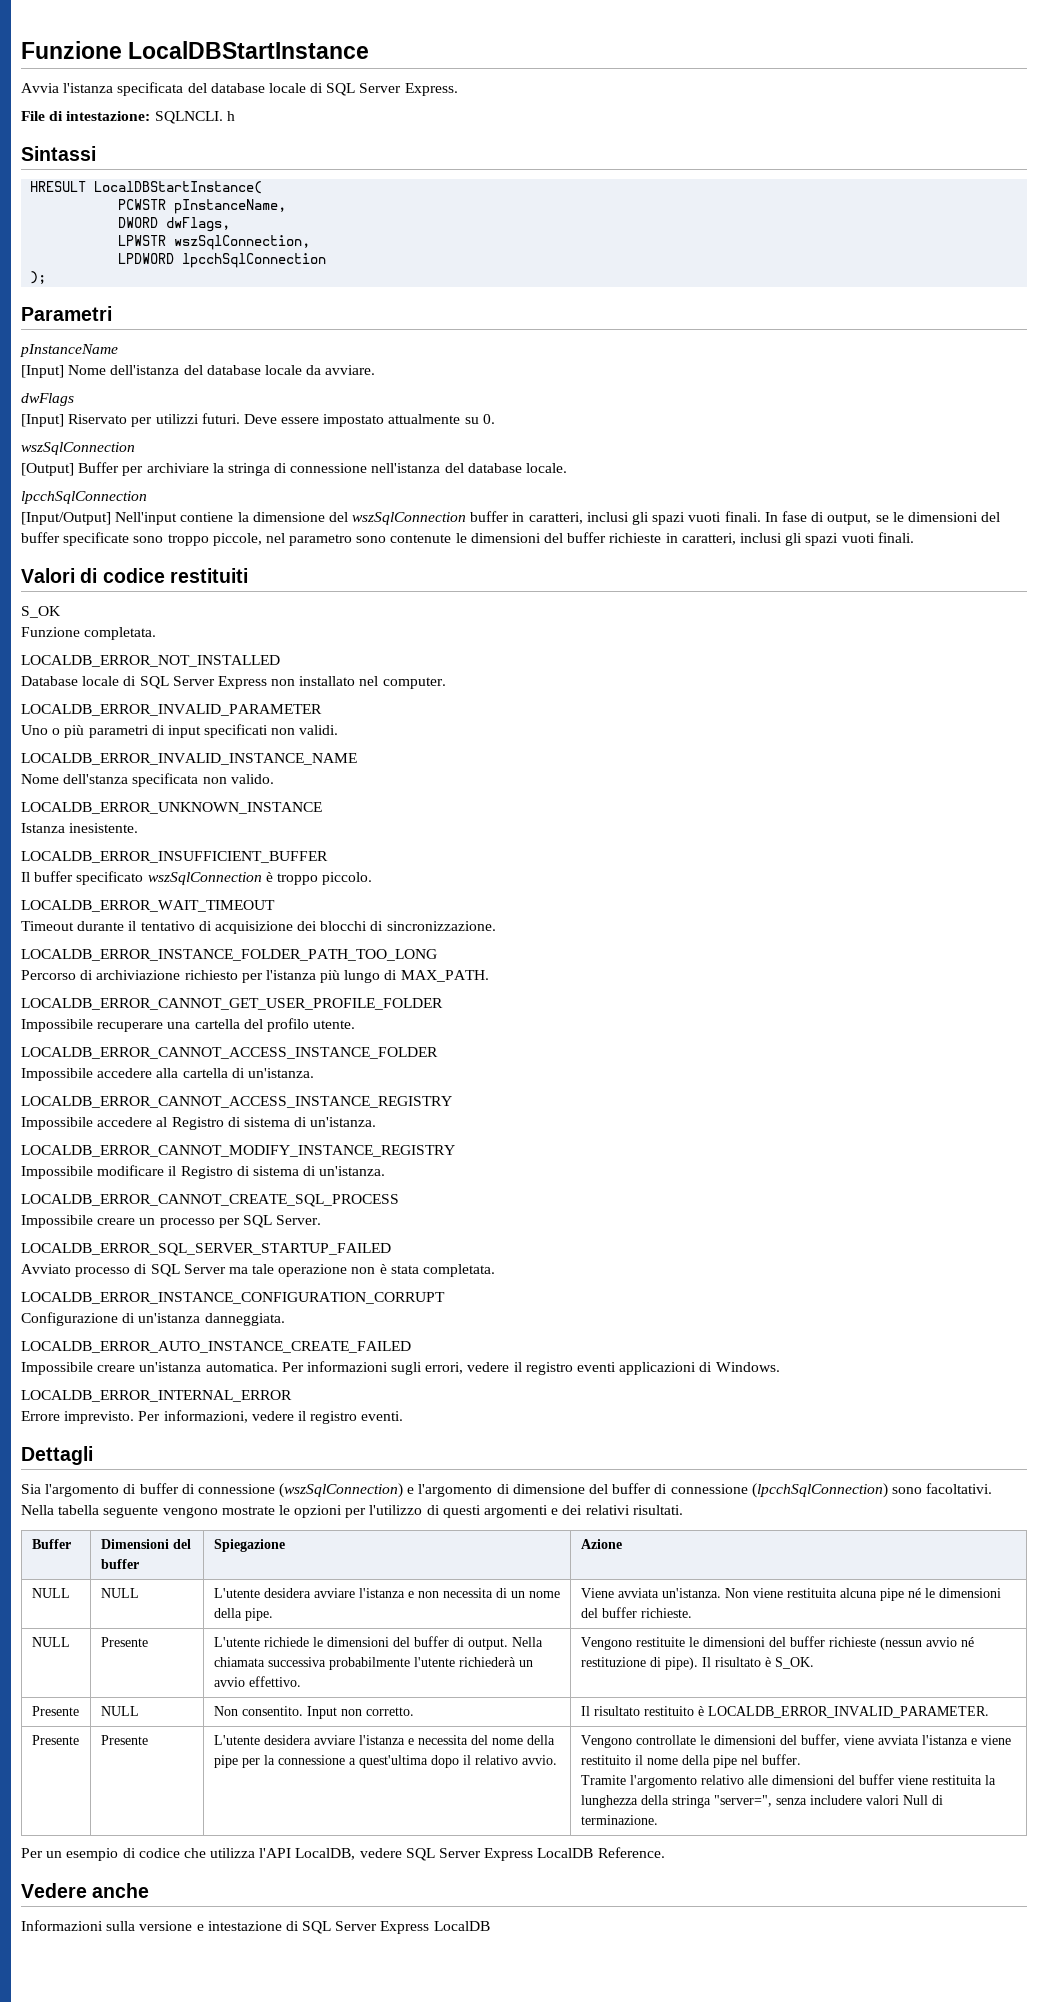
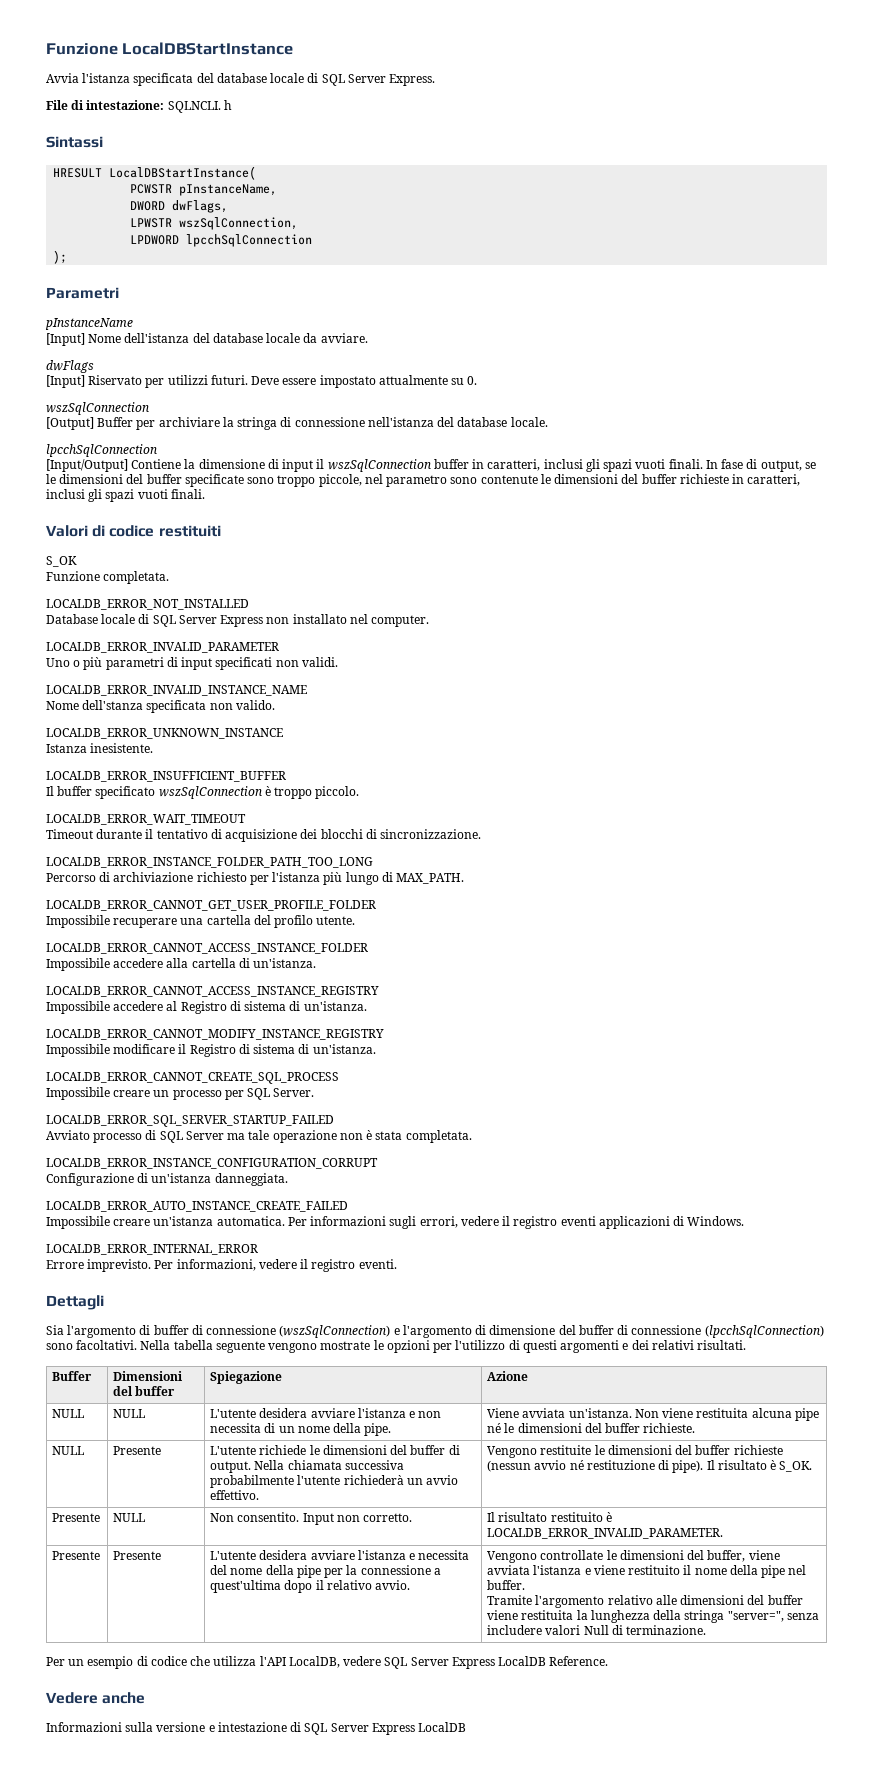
- [Input/Output] Nell'input contiene la dimensione del wszSqlConnection buffer in caratteri, inclusi gli spazi vuoti finali.
+ [Input/Output] Contiene la dimensione di input il wszSqlConnection buffer in caratteri, inclusi gli spazi vuoti finali.

